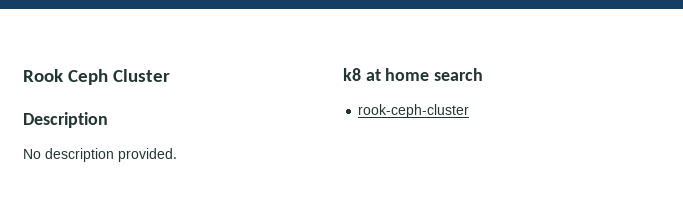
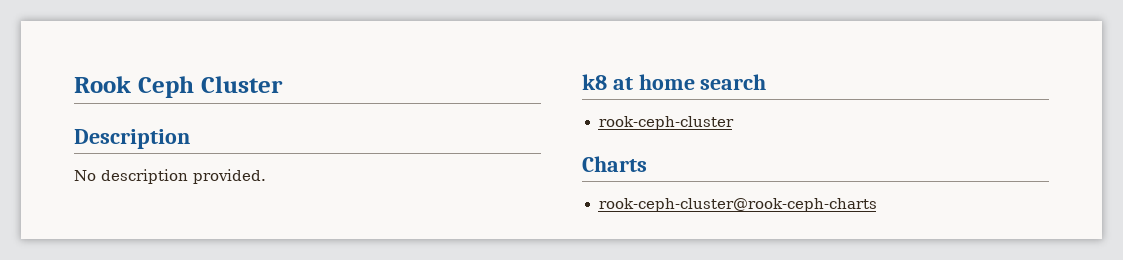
+ Charts
+ rook-ceph-cluster@rook-ceph-charts

